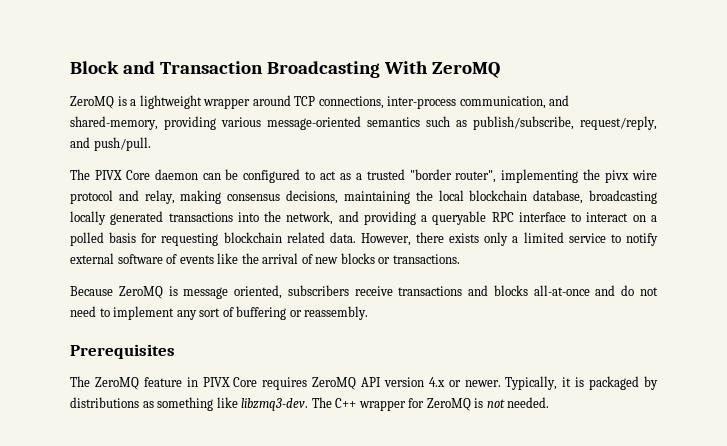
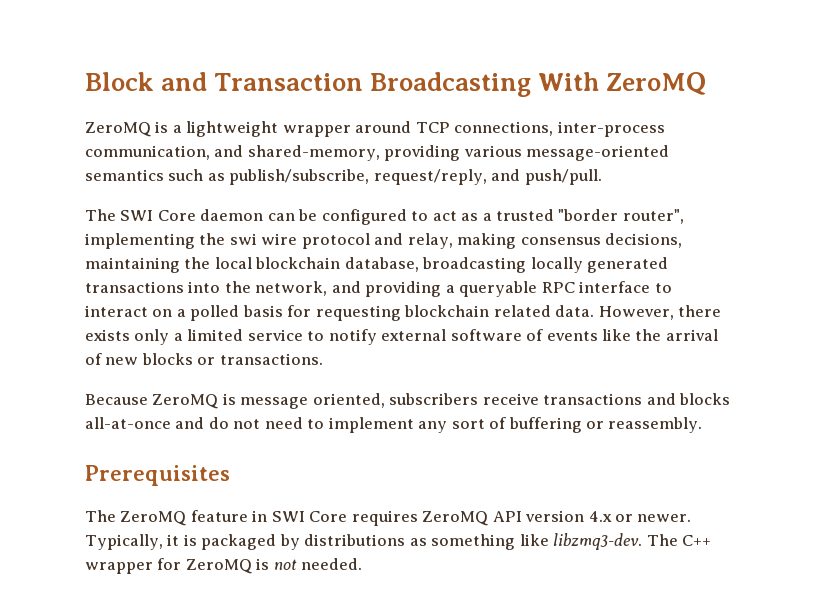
- The PIVX Core daemon can be configured to act as a trusted "border router", implementing the pivx wire protocol and relay, making consensus decisions, maintaining the local blockchain database, broadcasting locally generated transactions into the network, and providing a queryable RPC interface to interact on a polled basis for requesting blockchain related data.
+ The SWI Core daemon can be configured to act as a trusted "border router", implementing the swi wire protocol and relay, making consensus decisions, maintaining the local blockchain database, broadcasting locally generated transactions into the network, and providing a queryable RPC interface to interact on a polled basis for requesting blockchain related data.
- The ZeroMQ feature in PIVX Core requires ZeroMQ API version 4.x or newer.
+ The ZeroMQ feature in SWI Core requires ZeroMQ API version 4.x or newer.

